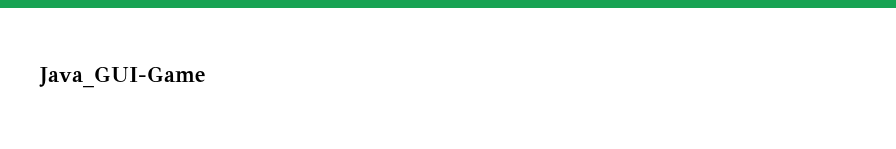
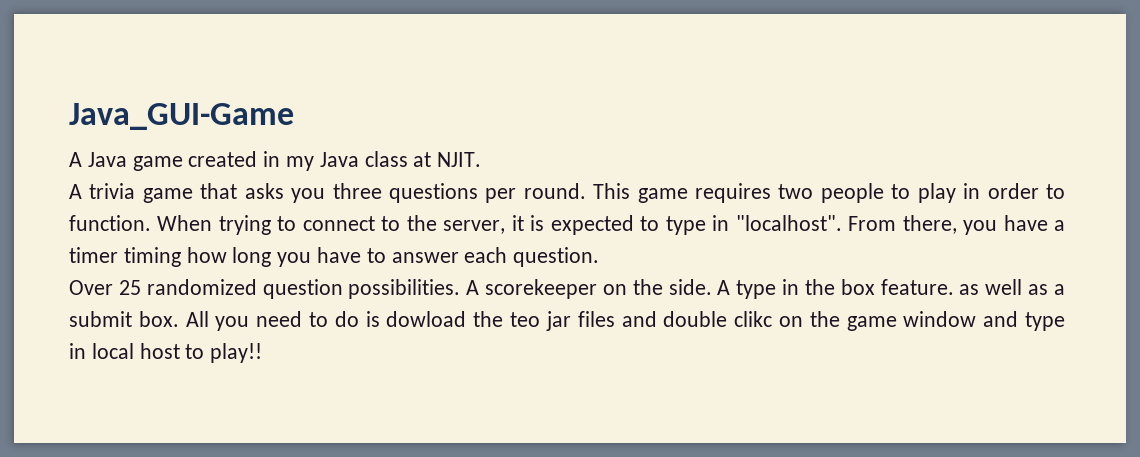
+ A Java game created in my Java class at NJIT.
+ A trivia game that asks you three questions per round. This game requires two people to play in order to function. When trying to connect to the server, it is expected to type in "localhost". From there, you have a timer timing how long you have to answer each question.
+ Over 25 randomized question possibilities. A scorekeeper on the side. A type in the box feature. as well as a submit box. All you need to do is dowload the teo jar files and double clikc on the game window and type in local host to play!!

